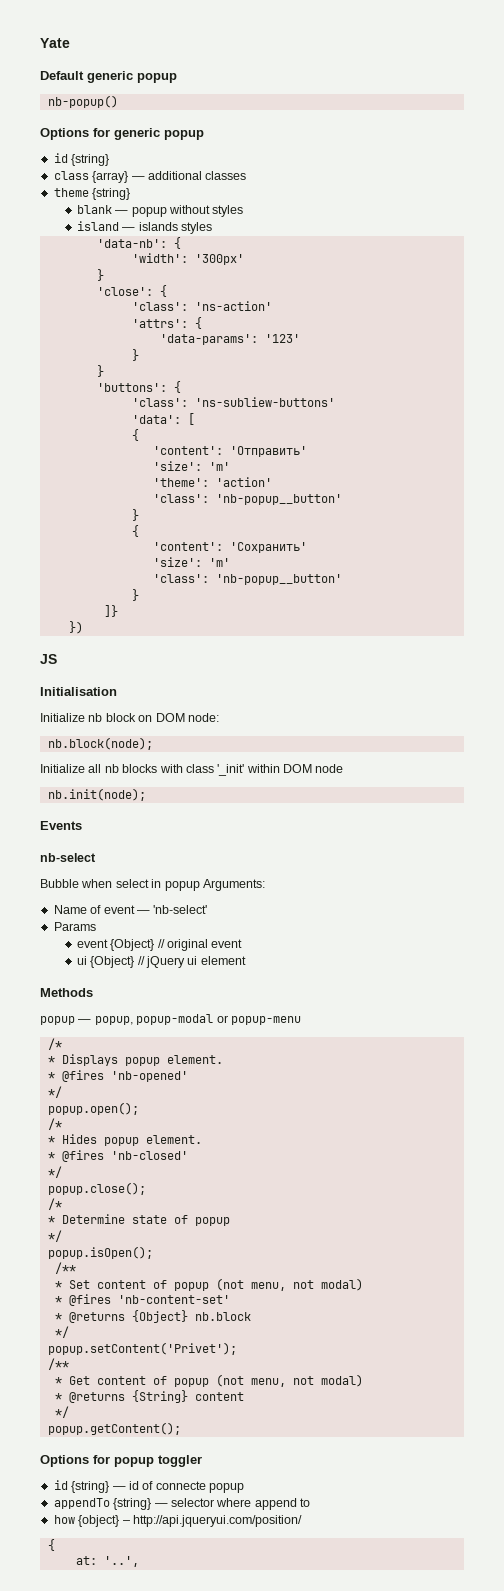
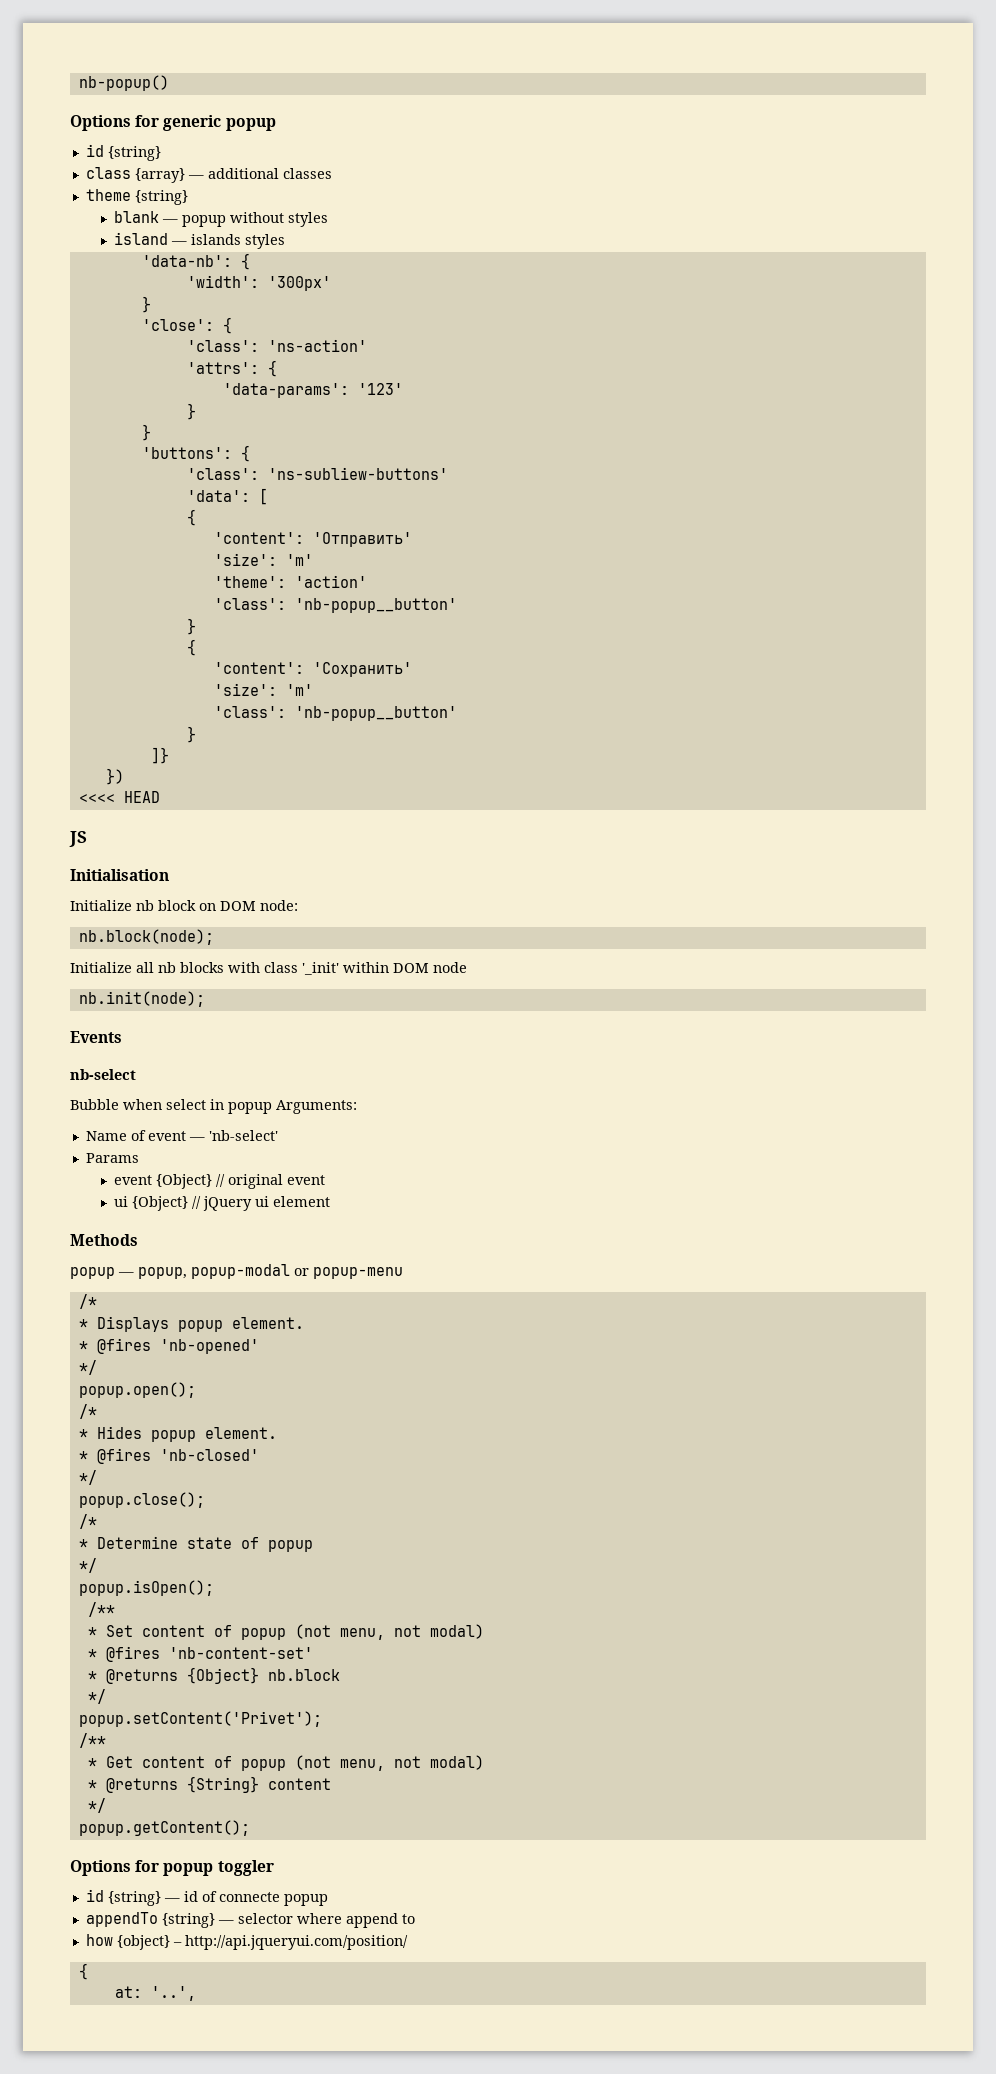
- Yate
- Default generic popup
+ <<<< HEAD

